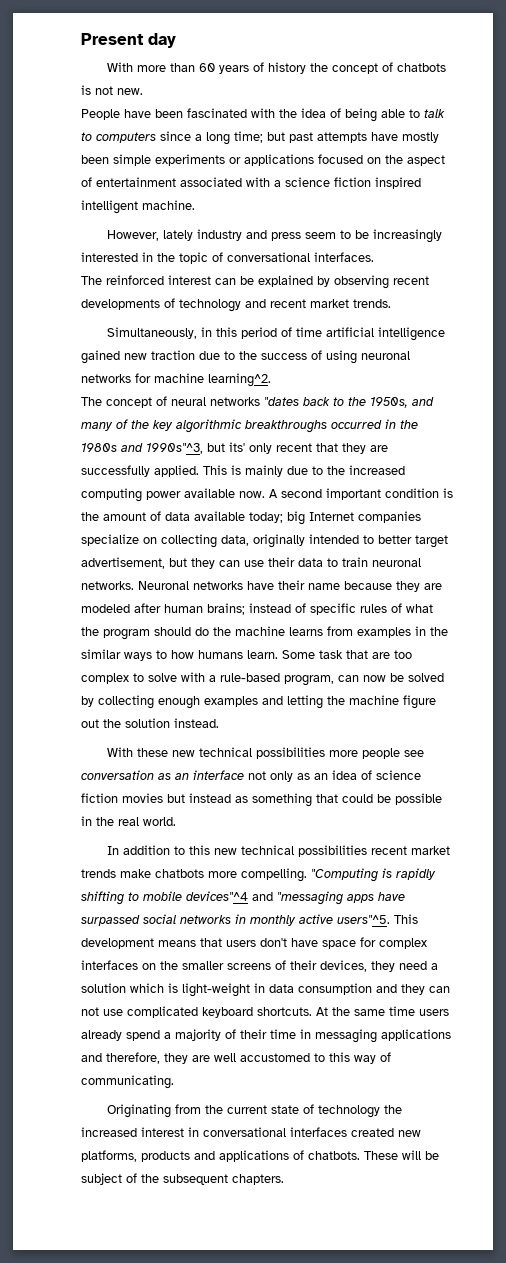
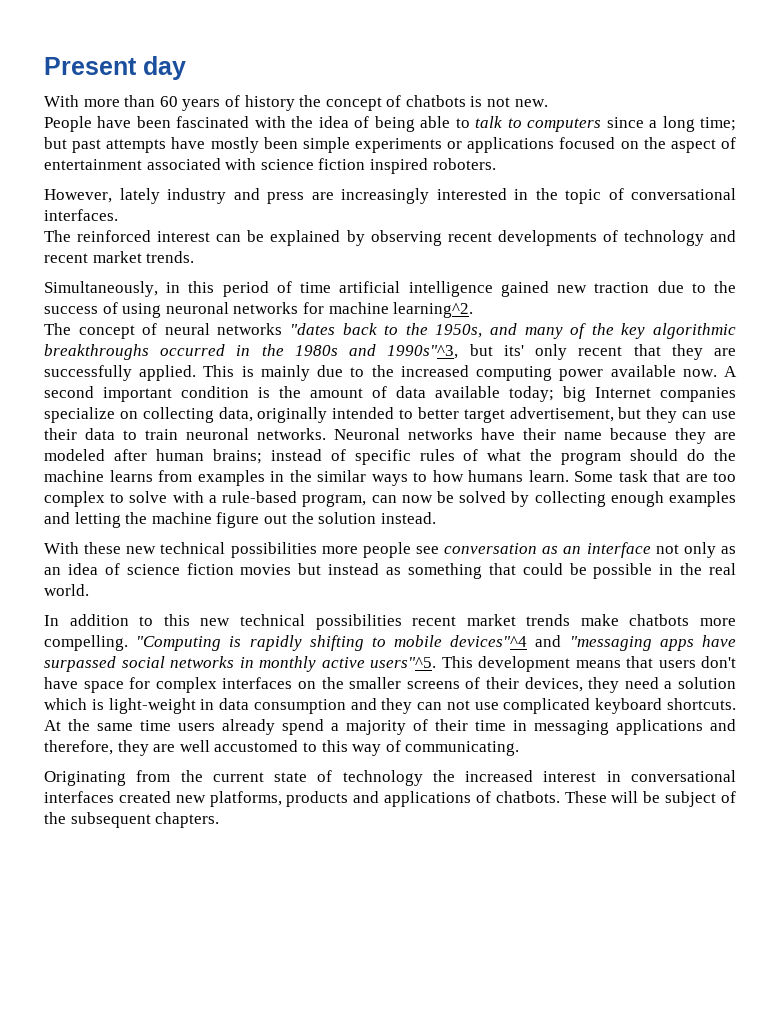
- People have been fascinated with the idea of being able to talk to computers since a long time; but past attempts have mostly been simple experiments or applications focused on the aspect of entertainment associated with a science fiction inspired intelligent machine.
+ People have been fascinated with the idea of being able to talk to computers since a long time; but past attempts have mostly been simple experiments or applications focused on the aspect of entertainment associated with science fiction inspired roboters.
- However, lately industry and press seem to be increasingly interested in the topic of conversational interfaces.
+ However, lately industry and press are increasingly interested in the topic of conversational interfaces.

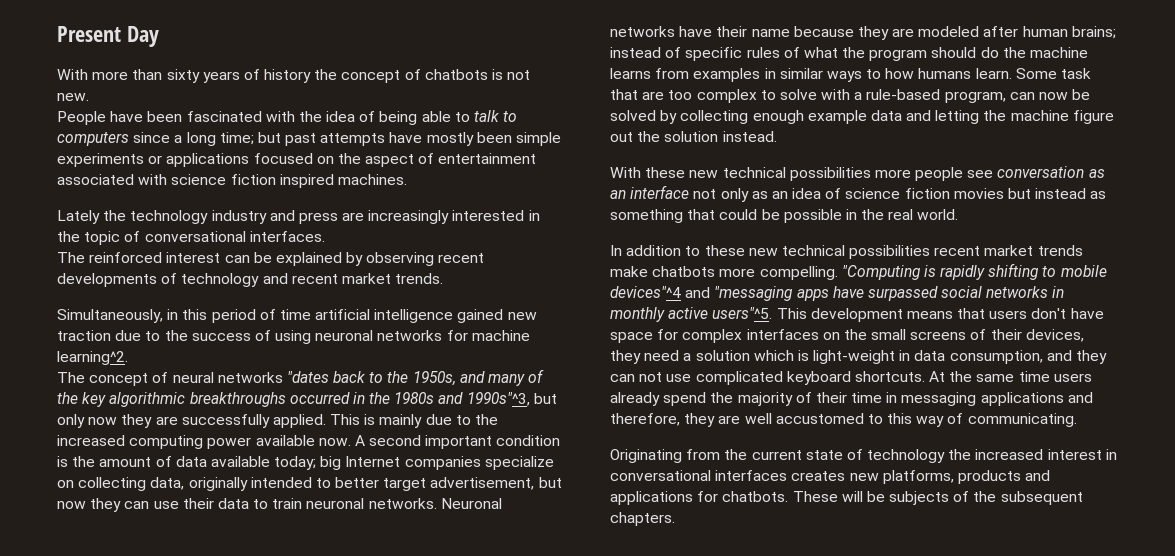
- Present day
+ Present Day
- With more than 60 years of history the concept of chatbots is not new.
+ With more than sixty years of history the concept of chatbots is not new.
- People have been fascinated with the idea of being able to talk to computers since a long time; but past attempts have mostly been simple experiments or applications focused on the aspect of entertainment associated with science fiction inspired roboters.
- However, lately industry and press are increasingly interested in the topic of conversational interfaces.
+ People have been fascinated with the idea of being able to talk to computers since a long time; but past attempts have mostly been simple experiments or applications focused on the aspect of entertainment associated with science fiction inspired machines.
+ Lately the technology industry and press are increasingly interested in the topic of conversational interfaces.
- The concept of neural networks "dates back to the 1950s, and many of the key algorithmic breakthroughs occurred in the 1980s and 1990s"^3, but its' only recent that they are successfully applied.
+ The concept of neural networks "dates back to the 1950s, and many of the key algorithmic breakthroughs occurred in the 1980s and 1990s"^3, but only now they are successfully applied.
- A second important condition is the amount of data available today; big Internet companies specialize on collecting data, originally intended to better target advertisement, but they can use their data to train neuronal networks.
+ A second important condition is the amount of data available today; big Internet companies specialize on collecting data, originally intended to better target advertisement, but now they can use their data to train neuronal networks.
- Neuronal networks have their name because they are modeled after human brains; instead of specific rules of what the program should do the machine learns from examples in the similar ways to how humans learn.
+ Neuronal networks have their name because they are modeled after human brains; instead of specific rules of what the program should do the machine learns from examples in similar ways to how humans learn.
- Some task that are too complex to solve with a rule-based program, can now be solved by collecting enough examples and letting the machine figure out the solution instead.
+ Some task that are too complex to solve with a rule-based program, can now be solved by collecting enough example data and letting the machine figure out the solution instead.
- In addition to this new technical possibilities recent market trends make chatbots more compelling.
+ In addition to these new technical possibilities recent market trends make chatbots more compelling.
- This development means that users don't have space for complex interfaces on the smaller screens of their devices, they need a solution which is light-weight in data consumption and they can not use complicated keyboard shortcuts.
+ This development means that users don't have space for complex interfaces on the small screens of their devices, they need a solution which is light-weight in data consumption, and they can not use complicated keyboard shortcuts.
- At the same time users already spend a majority of their time in messaging applications and therefore, they are well accustomed to this way of communicating.
+ At the same time users already spend the majority of their time in messaging applications and therefore, they are well accustomed to this way of communicating.
- Originating from the current state of technology the increased interest in conversational interfaces created new platforms, products and applications of chatbots.
+ Originating from the current state of technology the increased interest in conversational interfaces creates new platforms, products and applications for chatbots.
- These will be subject of the subsequent chapters.
+ These will be subjects of the subsequent chapters.

